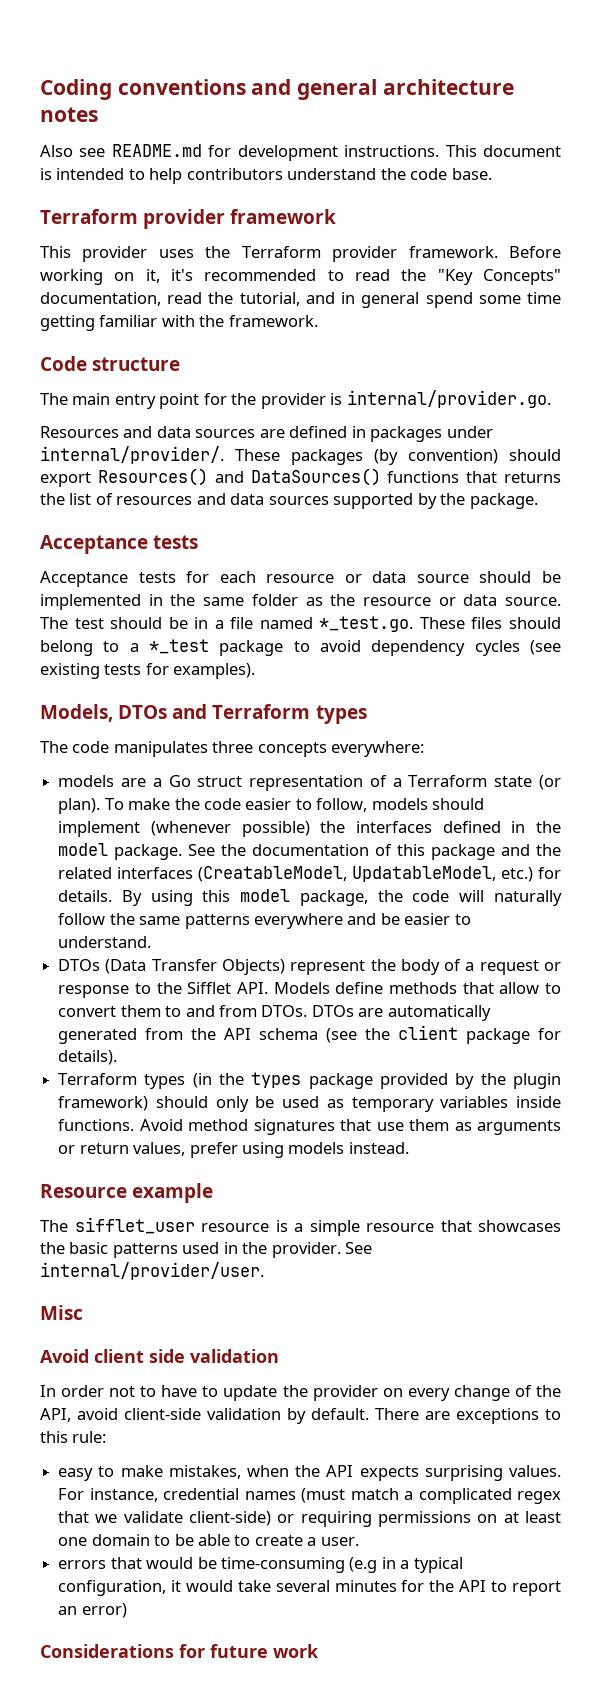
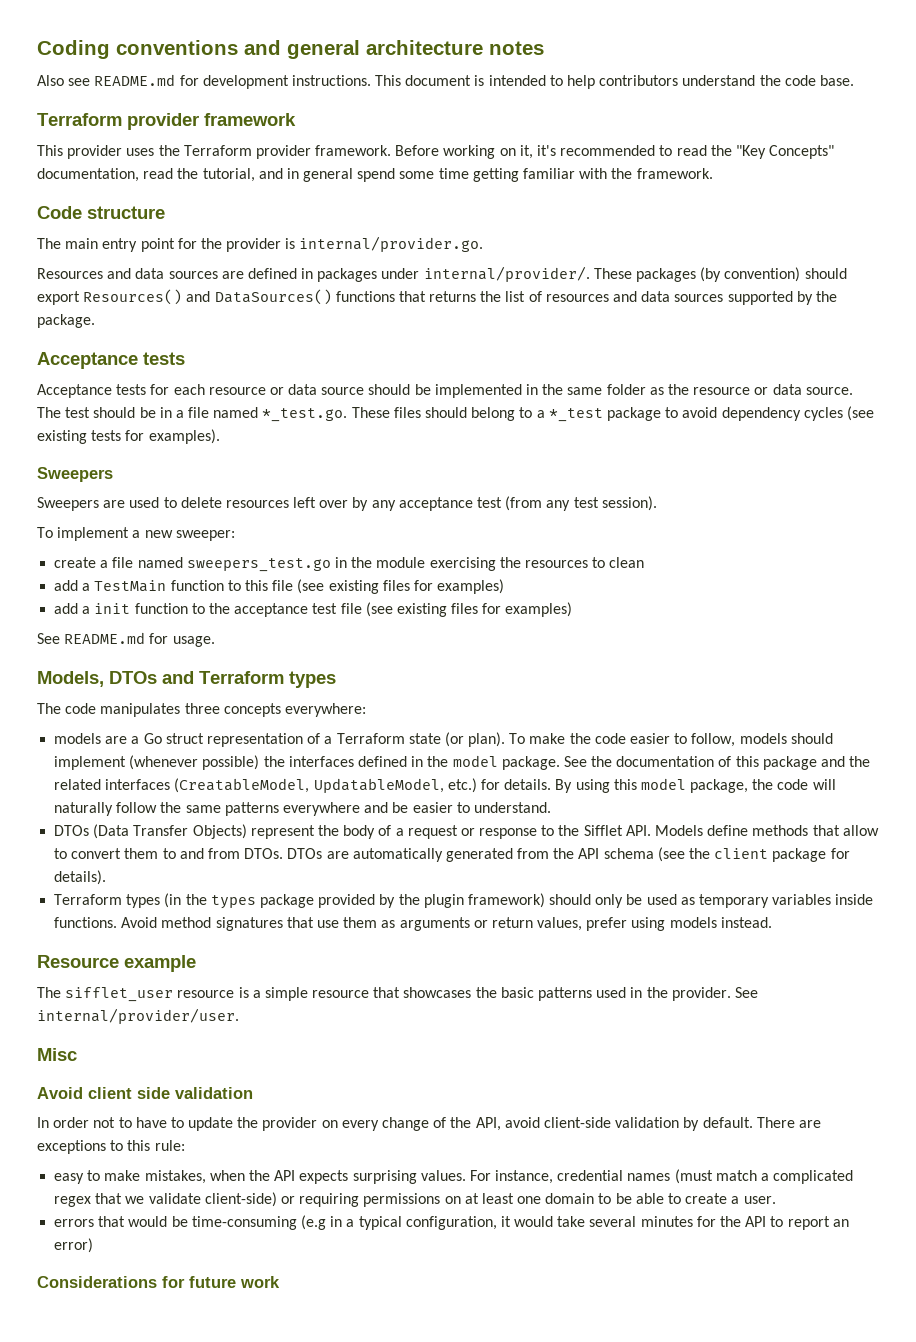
  The test should be in a file named *_test.go. These files should belong to a *_test package to avoid dependency cycles (see existing tests for examples).
+ Sweepers
+ Sweepers are used to delete resources left over by any acceptance test (from any test session).
+ To implement a new sweeper:
+ create a file named sweepers_test.go in the module exercising the resources to clean
+ add a TestMain function to this file (see existing files for examples)
+ add a init function to the acceptance test file (see existing files for examples)
+ See README.md for usage.

